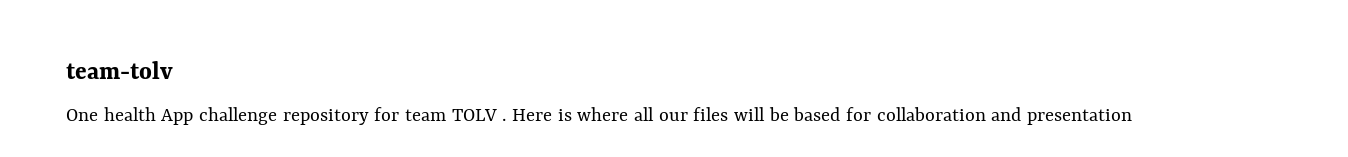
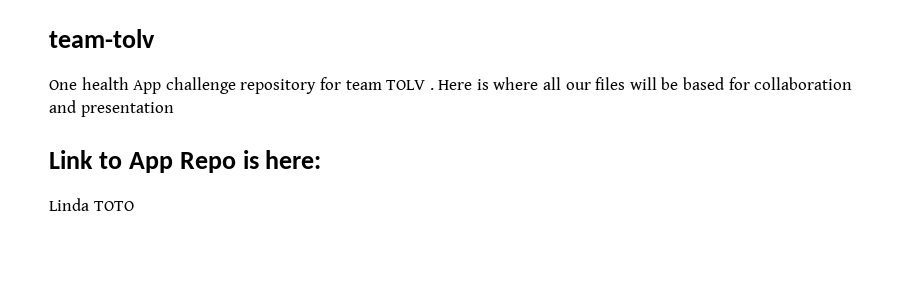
+ Link to App Repo is here:
+ Linda TOTO

